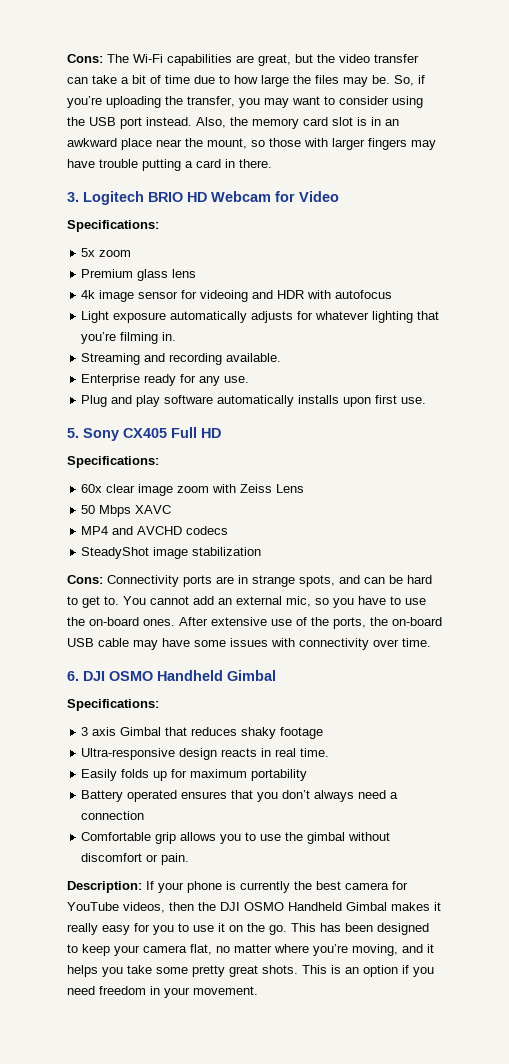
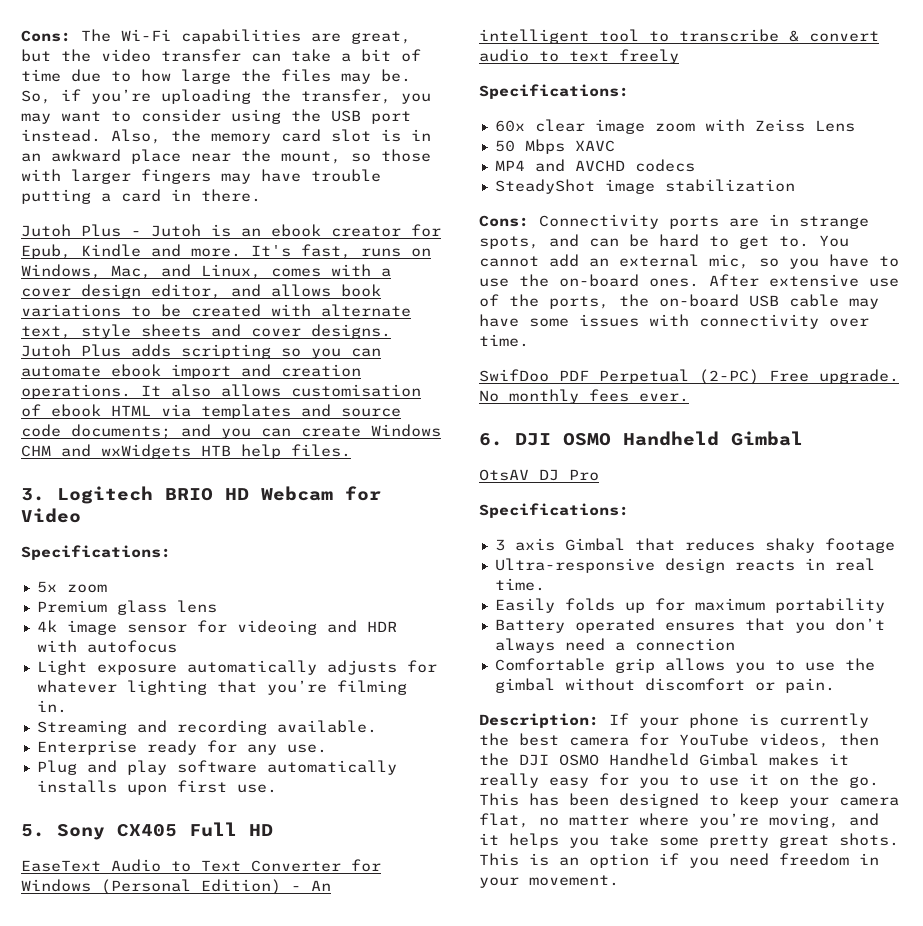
+ Jutoh Plus - Jutoh is an ebook creator for Epub, Kindle and more. It's fast, runs on Windows, Mac, and Linux, comes with a cover design editor, and allows book variations to be created with alternate text, style sheets and cover designs. Jutoh Plus adds scripting so you can automate ebook import and creation operations. It also allows customisation of ebook HTML via templates and source code documents; and you can create Windows CHM and wxWidgets HTB help files.
+ EaseText Audio to Text Converter for Windows (Personal Edition) - An intelligent tool to transcribe & convert audio to text freely
+ SwifDoo PDF Perpetual (2-PC) Free upgrade. No monthly fees ever.
+ OtsAV DJ Pro

